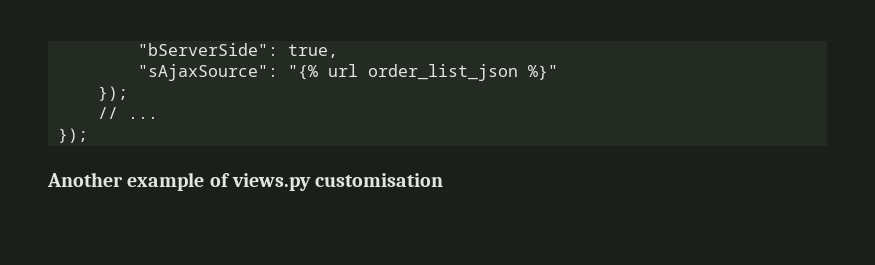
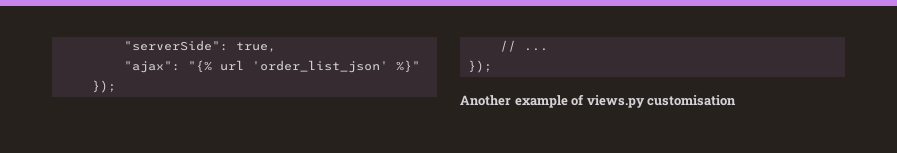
- "bServerSide": true,
+ "serverSide": true,
- "sAjaxSource": "{% url order_list_json %}"
+ "ajax": "{% url 'order_list_json' %}"

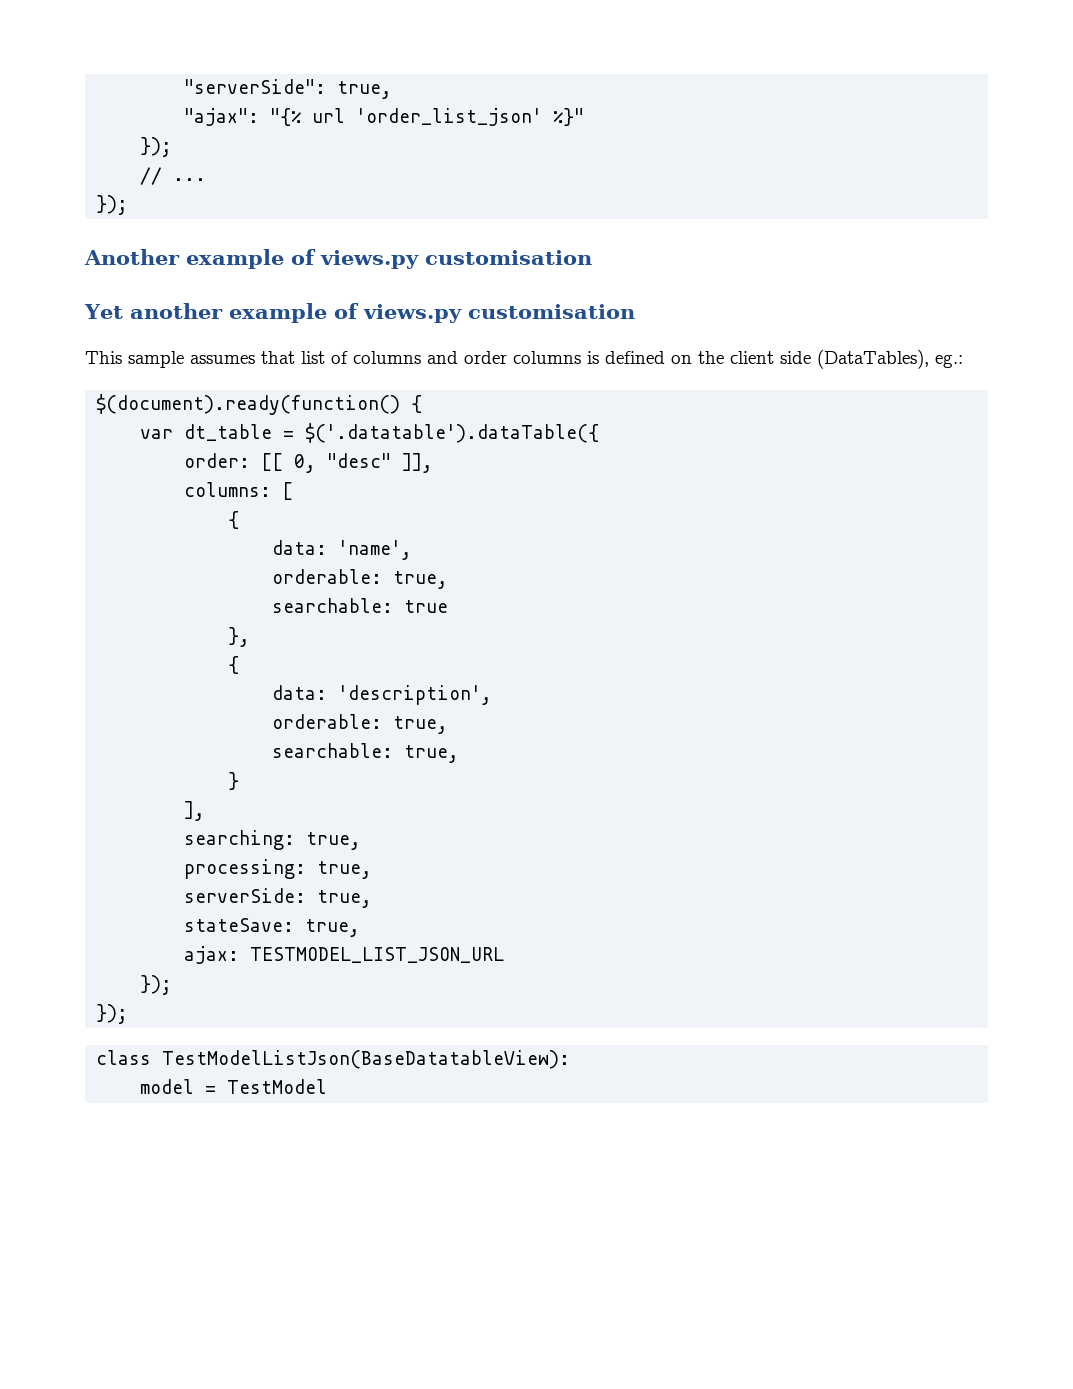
+ Yet another example of views.py customisation
+ This sample assumes that list of columns and order columns is defined on the client side (DataTables), eg.:
+ $(document).ready(function() {
+ var dt_table = $('.datatable').dataTable({
+ order: [[ 0, "desc" ]],
+ columns: [
+ {
+ data: 'name',
+ orderable: true,
+ searchable: true
+ },
+ {
+ data: 'description',
+ orderable: true,
+ searchable: true,
+ }
+ ],
+ searching: true,
+ processing: true,
+ serverSide: true,
+ stateSave: true,
+ ajax: TESTMODEL_LIST_JSON_URL
+ });
+ });
+ class TestModelListJson(BaseDatatableView):
+ model = TestModel

